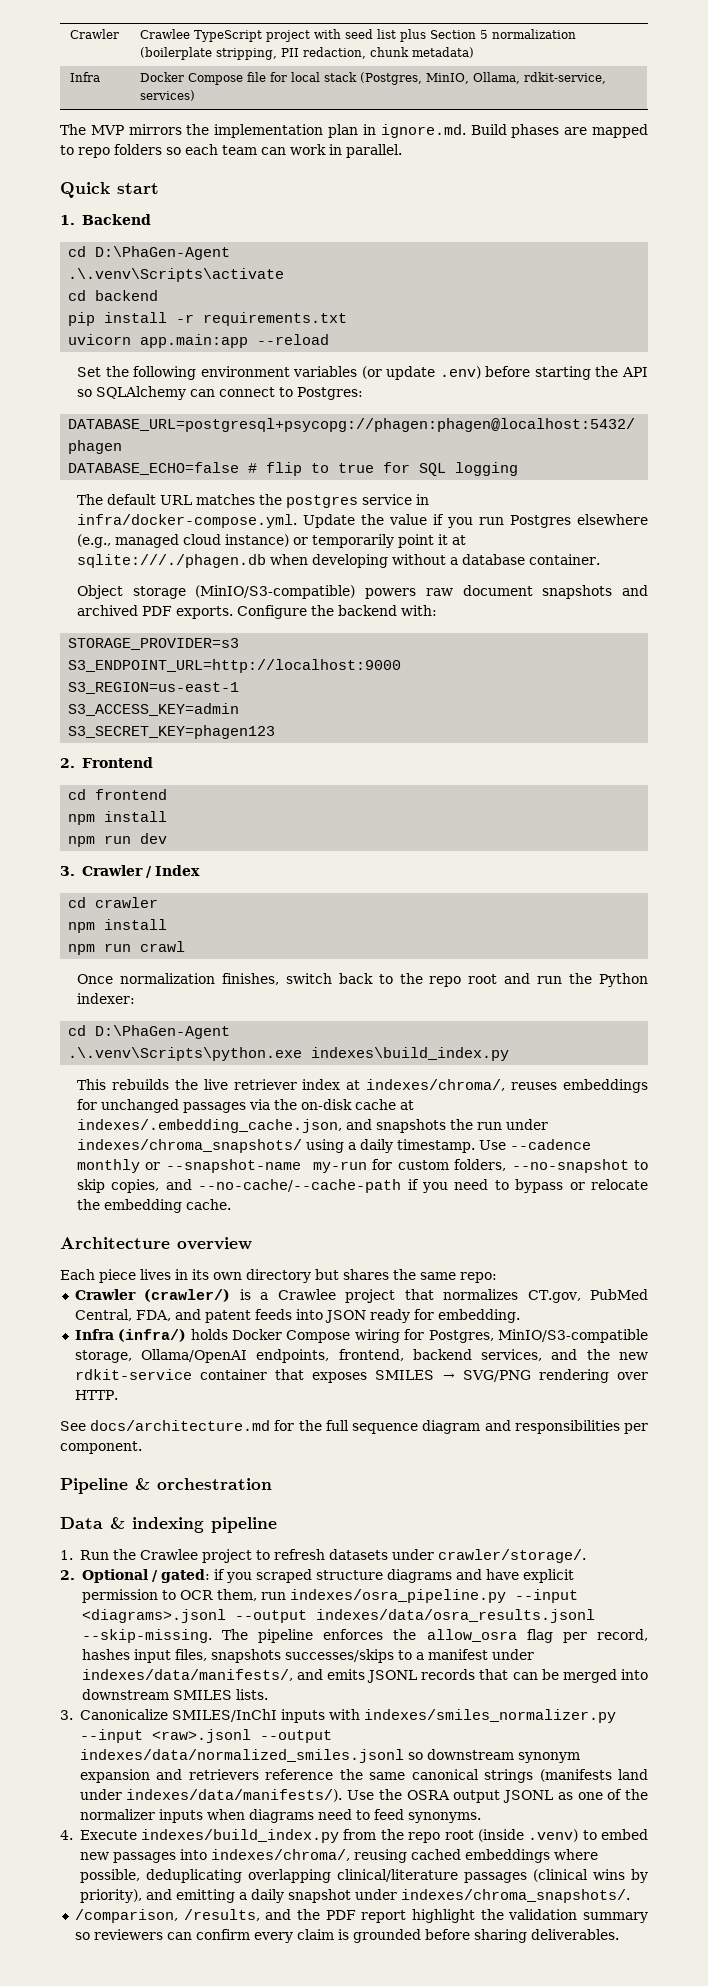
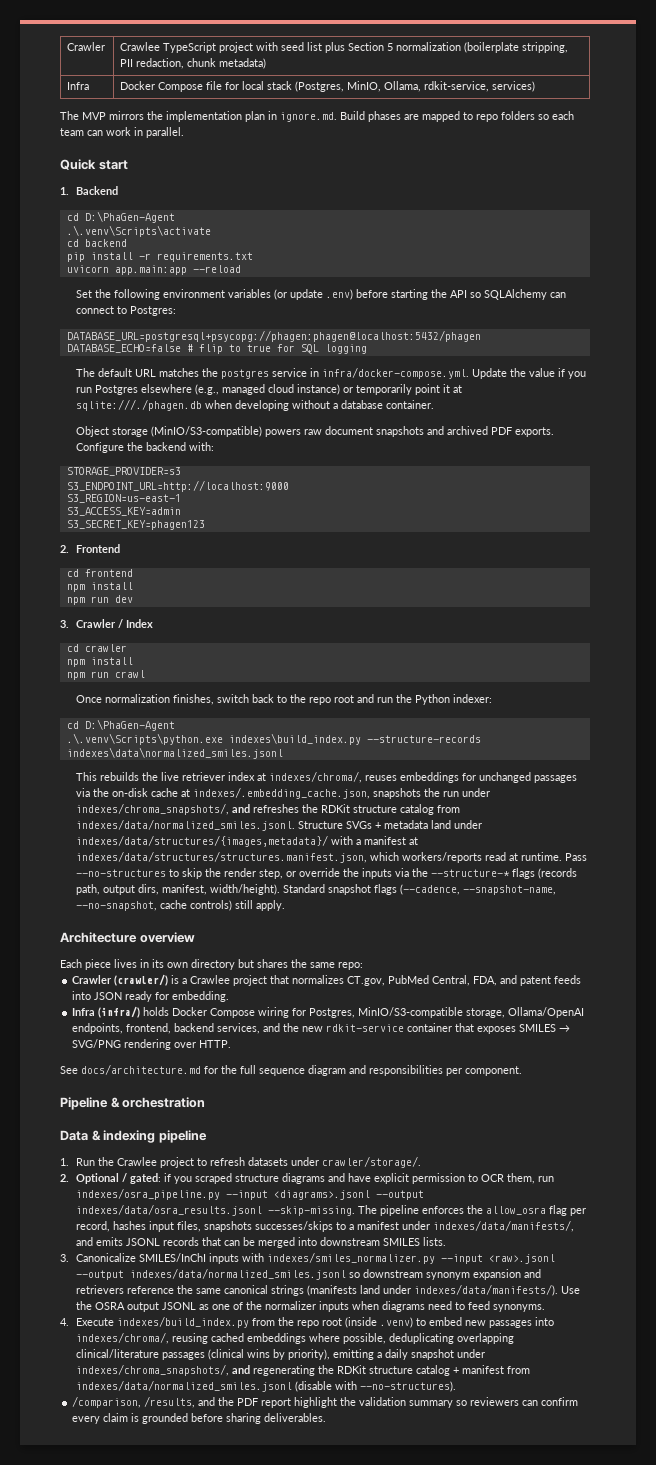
- .\.venv\Scripts\python.exe indexes\build_index.py
+ .\.venv\Scripts\python.exe indexes\build_index.py --structure-records indexes\data\normalized_smiles.jsonl
- This rebuilds the live retriever index at indexes/chroma/, reuses embeddings for unchanged passages via the on-disk cache at indexes/.embedding_cache.json, and snapshots the run under indexes/chroma_snapshots/ using a daily timestamp. Use --cadence monthly or --snapshot-name my-run for custom folders, --no-snapshot to skip copies, and --no-cache/--cache-path if you need to bypass or relocate the embedding cache.
+ This rebuilds the live retriever index at indexes/chroma/, reuses embeddings for unchanged passages via the on-disk cache at indexes/.embedding_cache.json, snapshots the run under indexes/chroma_snapshots/, and refreshes the RDKit structure catalog from indexes/data/normalized_smiles.jsonl. Structure SVGs + metadata land under indexes/data/structures/{images,metadata}/ with a manifest at indexes/data/structures/structures.manifest.json, which workers/reports read at runtime. Pass --no-structures to skip the render step, or override the inputs via the --structure-* flags (records path, output dirs, manifest, width/height). Standard snapshot flags (--cadence, --snapshot-name, --no-snapshot, cache controls) still apply.
- 4. Execute indexes/build_index.py from the repo root (inside .venv) to embed new passages into indexes/chroma/, reusing cached embeddings where possible, deduplicating overlapping clinical/literature passages (clinical wins by priority), and emitting a daily snapshot under indexes/chroma_snapshots/.
+ 4. Execute indexes/build_index.py from the repo root (inside .venv) to embed new passages into indexes/chroma/, reusing cached embeddings where possible, deduplicating overlapping clinical/literature passages (clinical wins by priority), emitting a daily snapshot under indexes/chroma_snapshots/, and regenerating the RDKit structure catalog + manifest from indexes/data/normalized_smiles.jsonl (disable with --no-structures).

